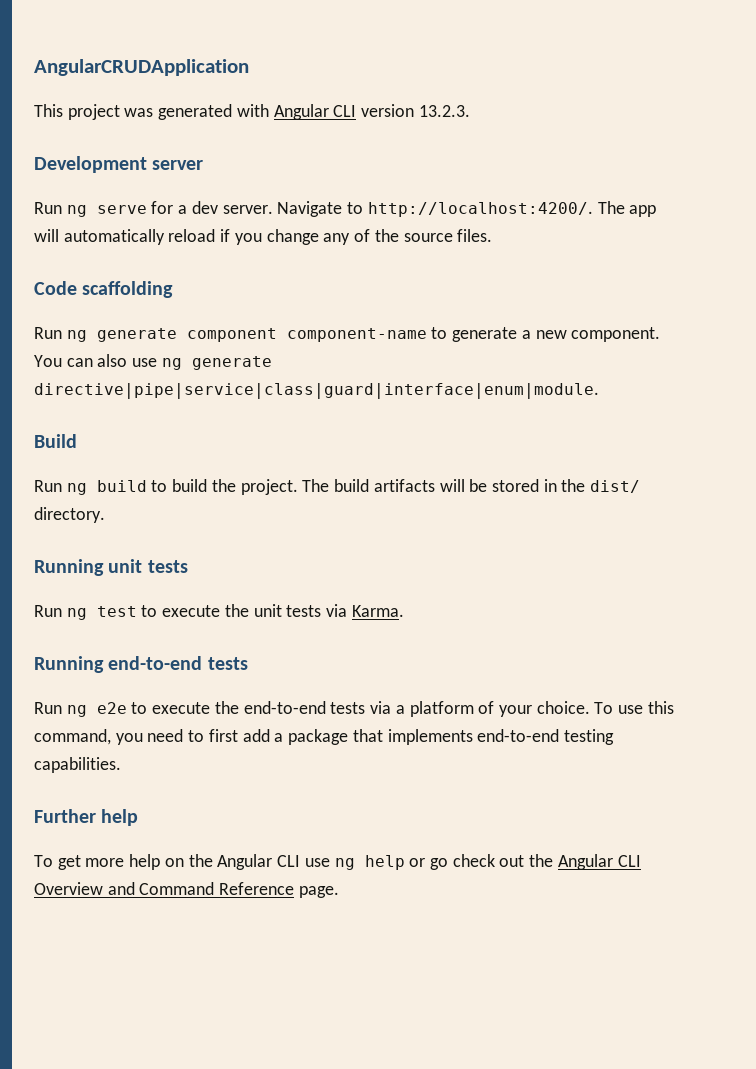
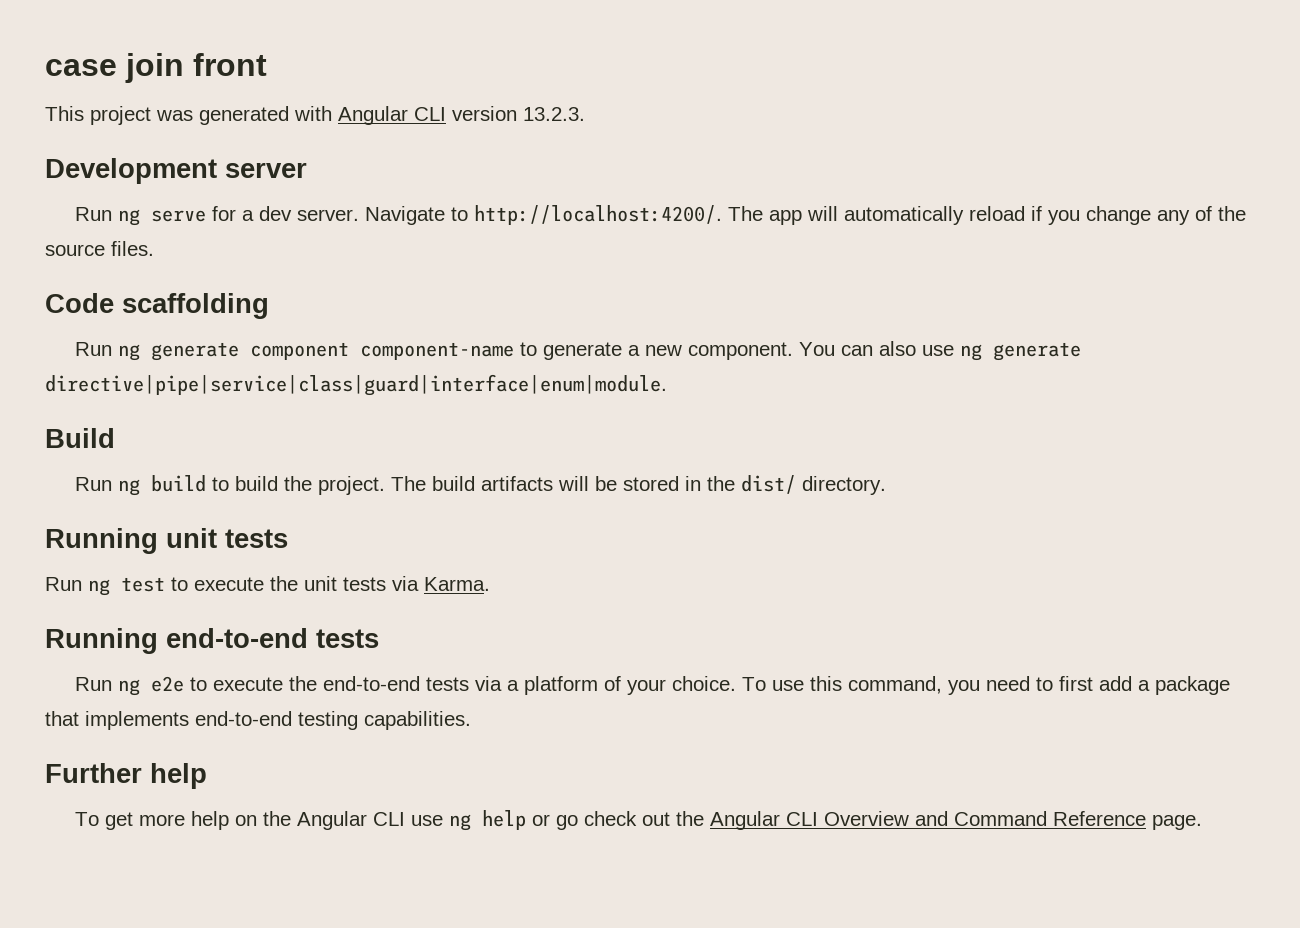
- AngularCRUDApplication
+ case join front

